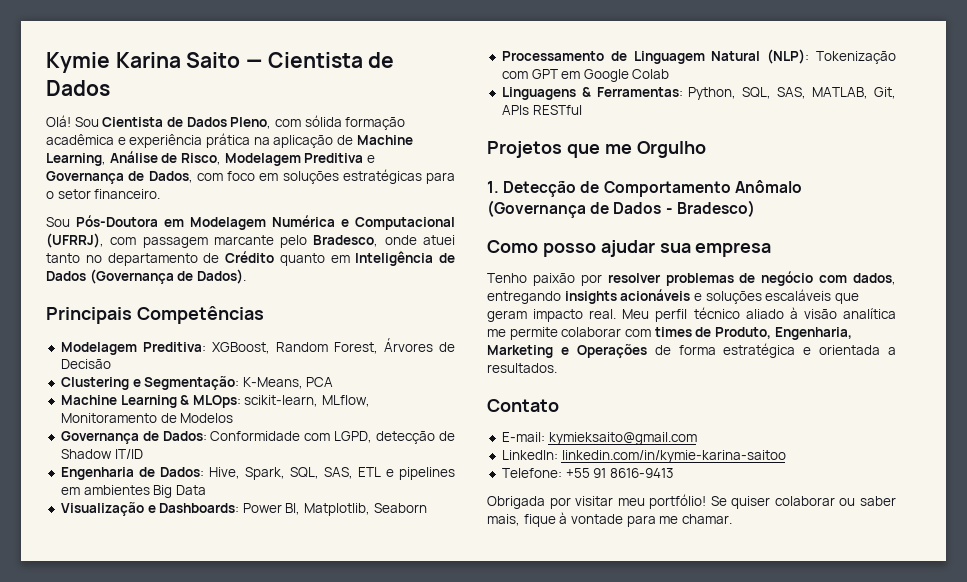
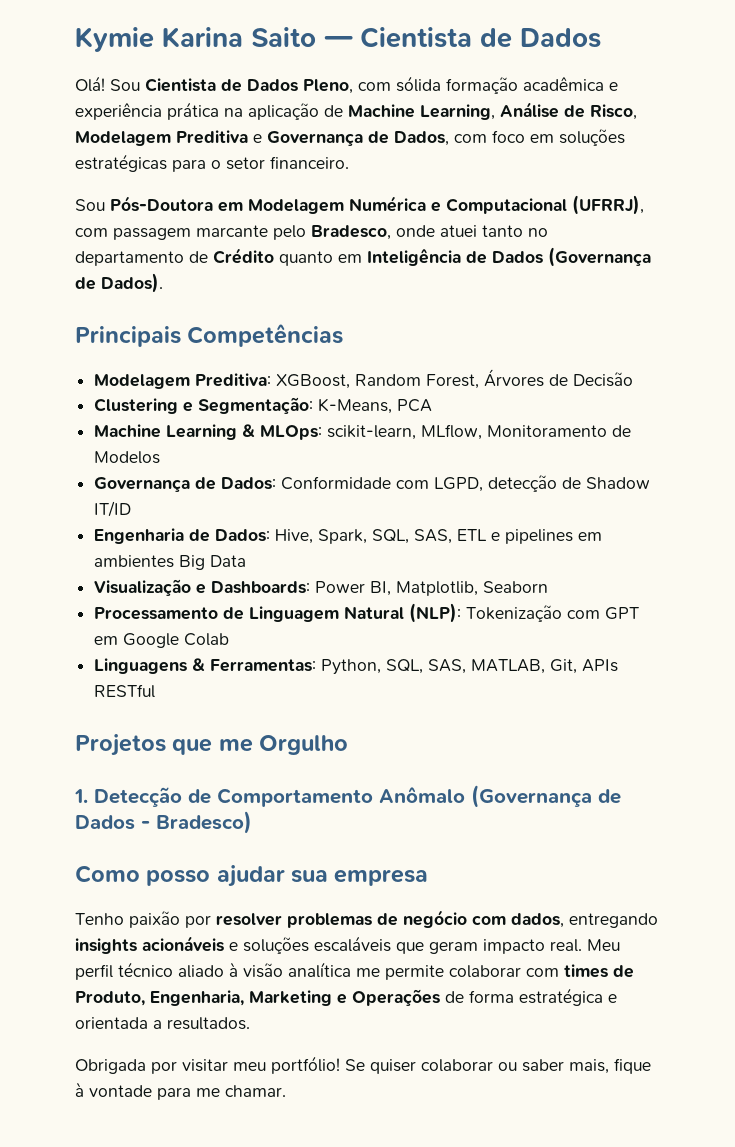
- Contato
- E-mail: kymieksaito@gmail.com
- LinkedIn: linkedin.com/in/kymie-karina-saitoo
- Telefone: +55 91 8616-9413

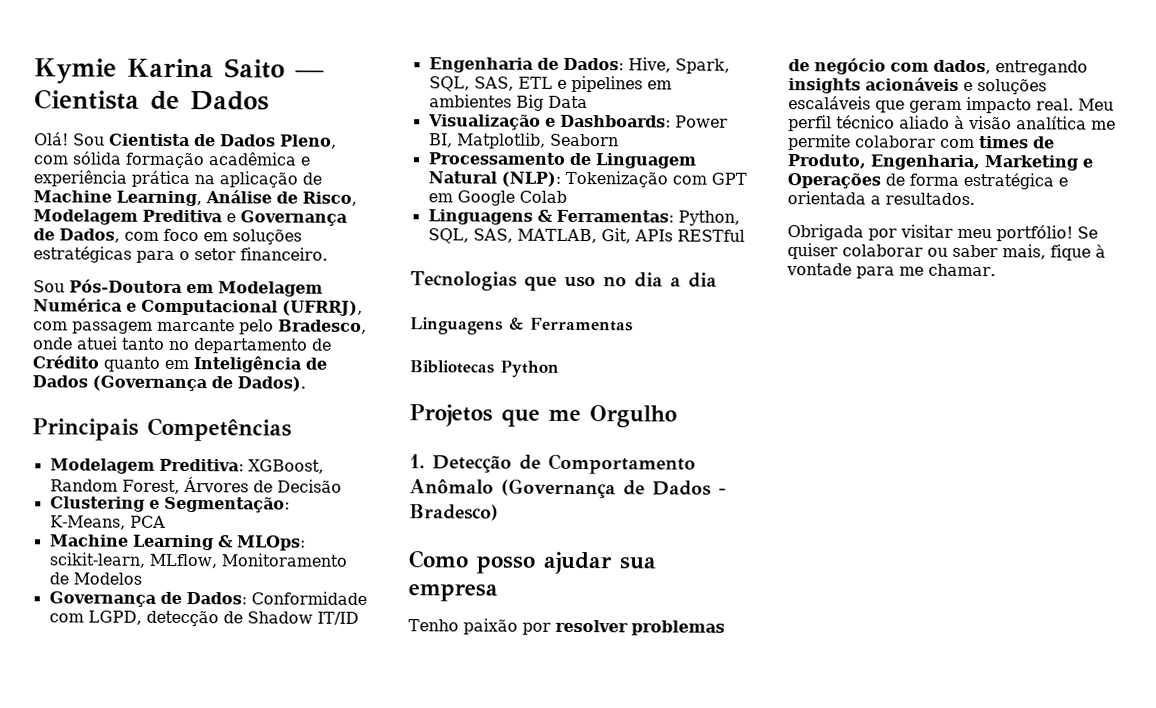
+ Tecnologias que uso no dia a dia
+ Linguagens & Ferramentas
+ Bibliotecas Python

